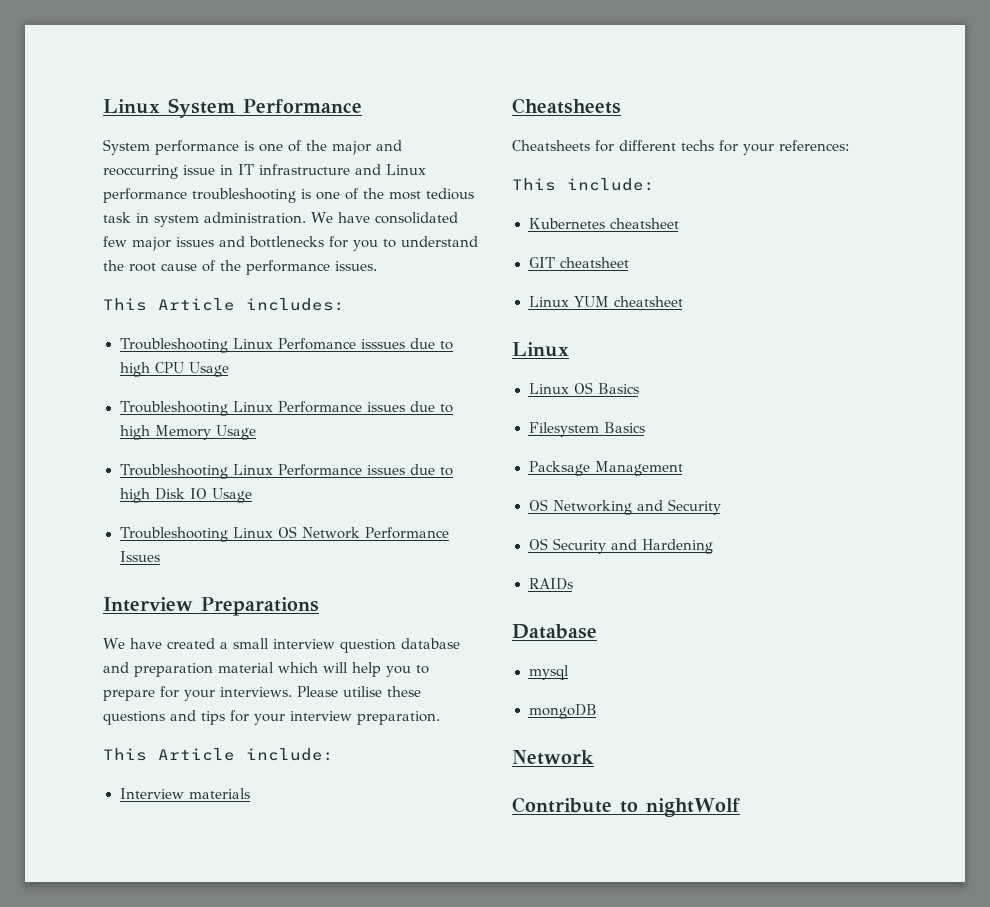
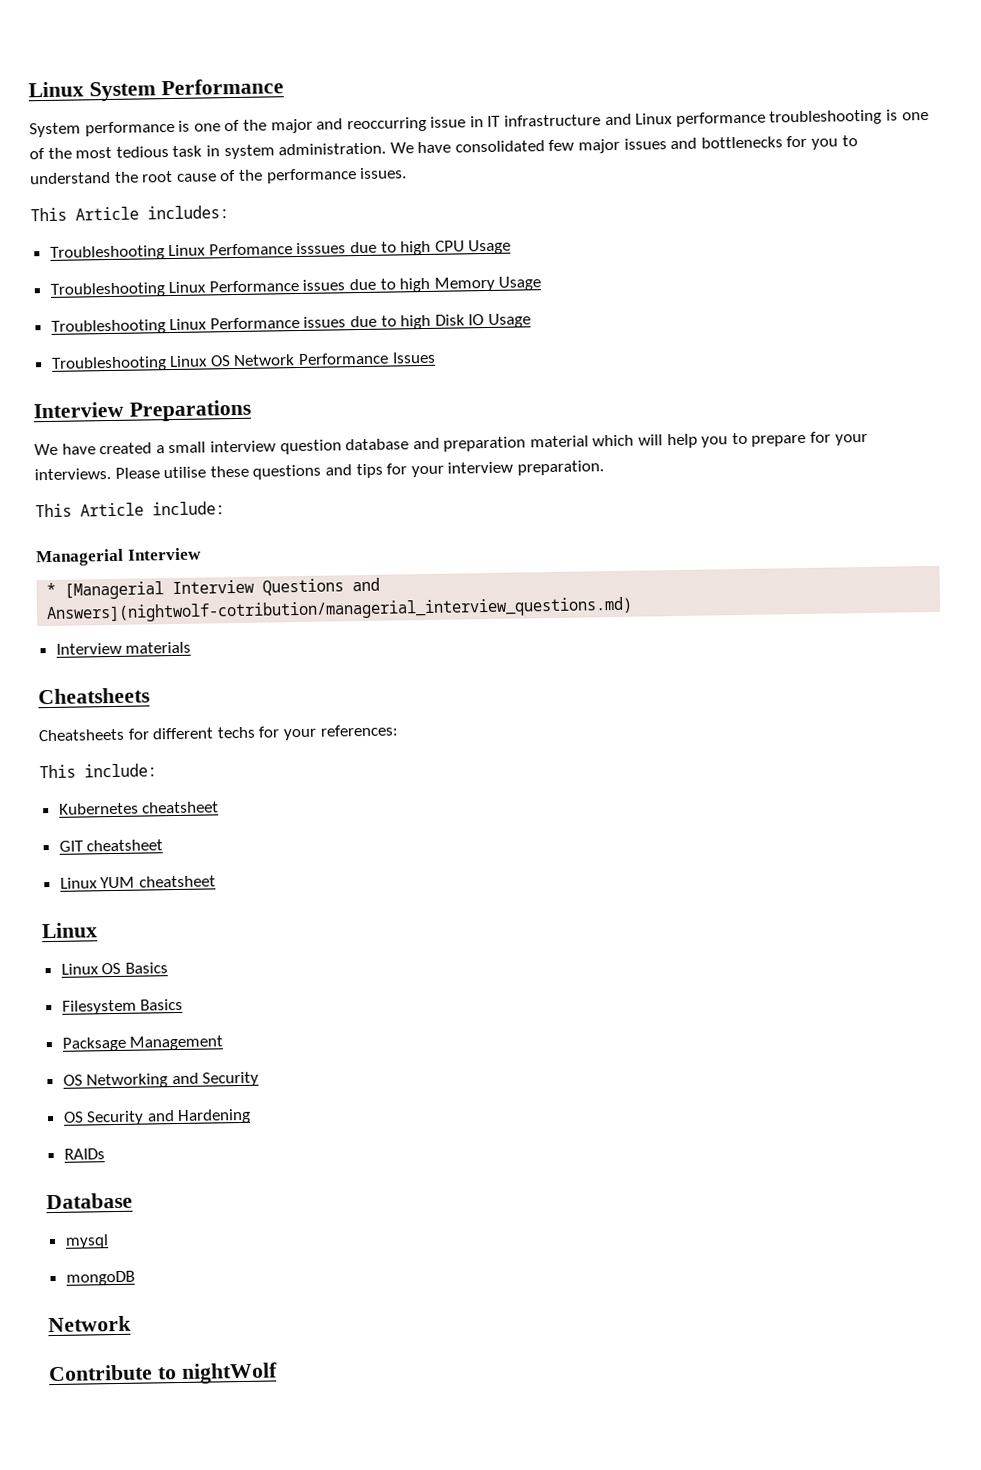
+ Managerial Interview
+ * [Managerial Interview Questions and Answers](nightwolf-cotribution/managerial_interview_questions.md)

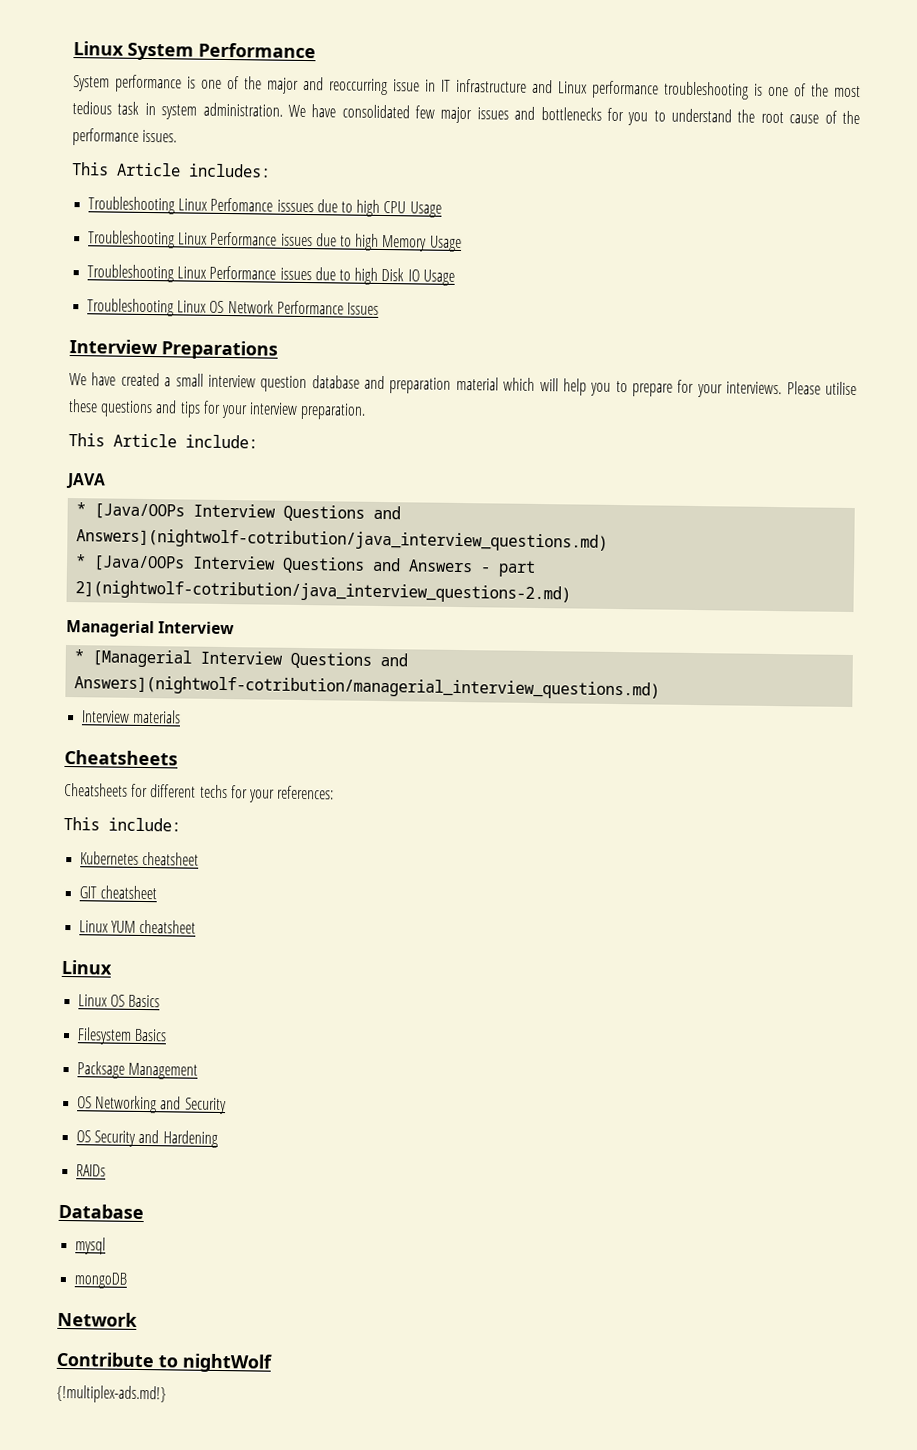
+ JAVA
+ * [Java/OOPs Interview Questions and Answers](nightwolf-cotribution/java_interview_questions.md)
+ * [Java/OOPs Interview Questions and Answers - part 2](nightwolf-cotribution/java_interview_questions-2.md)
+ {!multiplex-ads.md!}

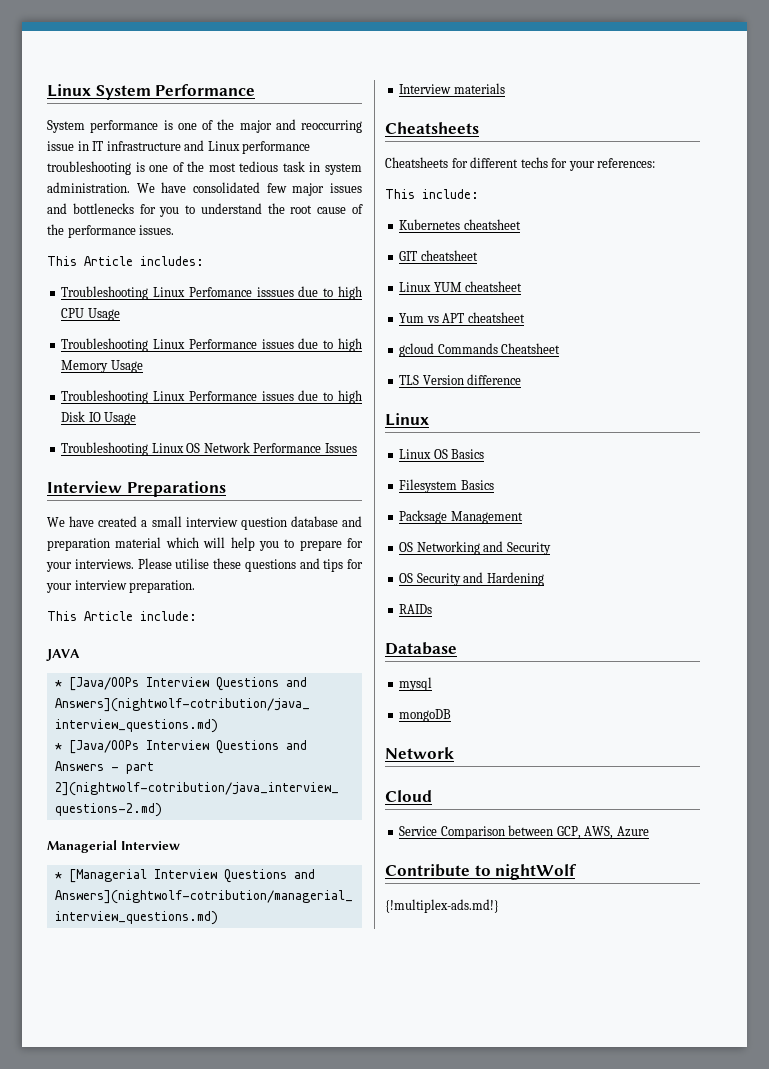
+ Yum vs APT cheatsheet
+ gcloud Commands Cheatsheet
+ TLS Version difference
+ Cloud
+ Service Comparison between GCP, AWS, Azure

